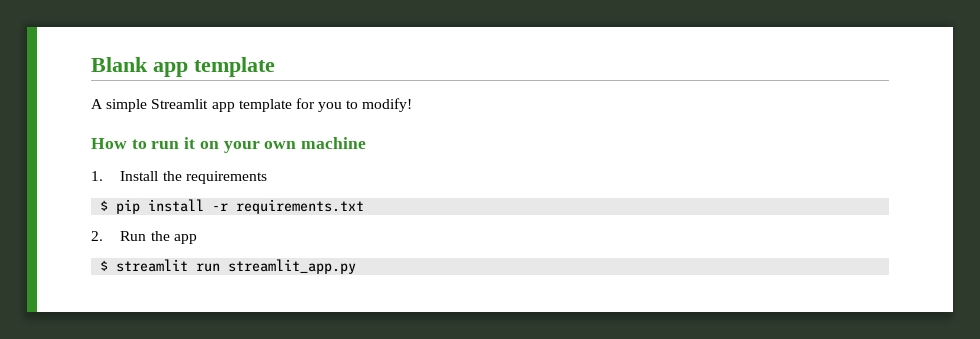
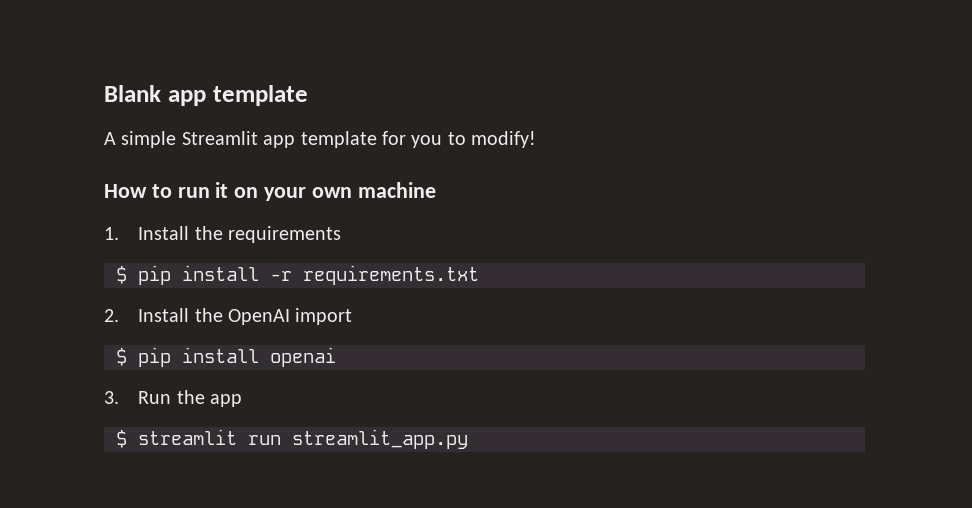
- 2. Run the app
+ 2. Install the OpenAI import
+ $ pip install openai
+ 3. Run the app

